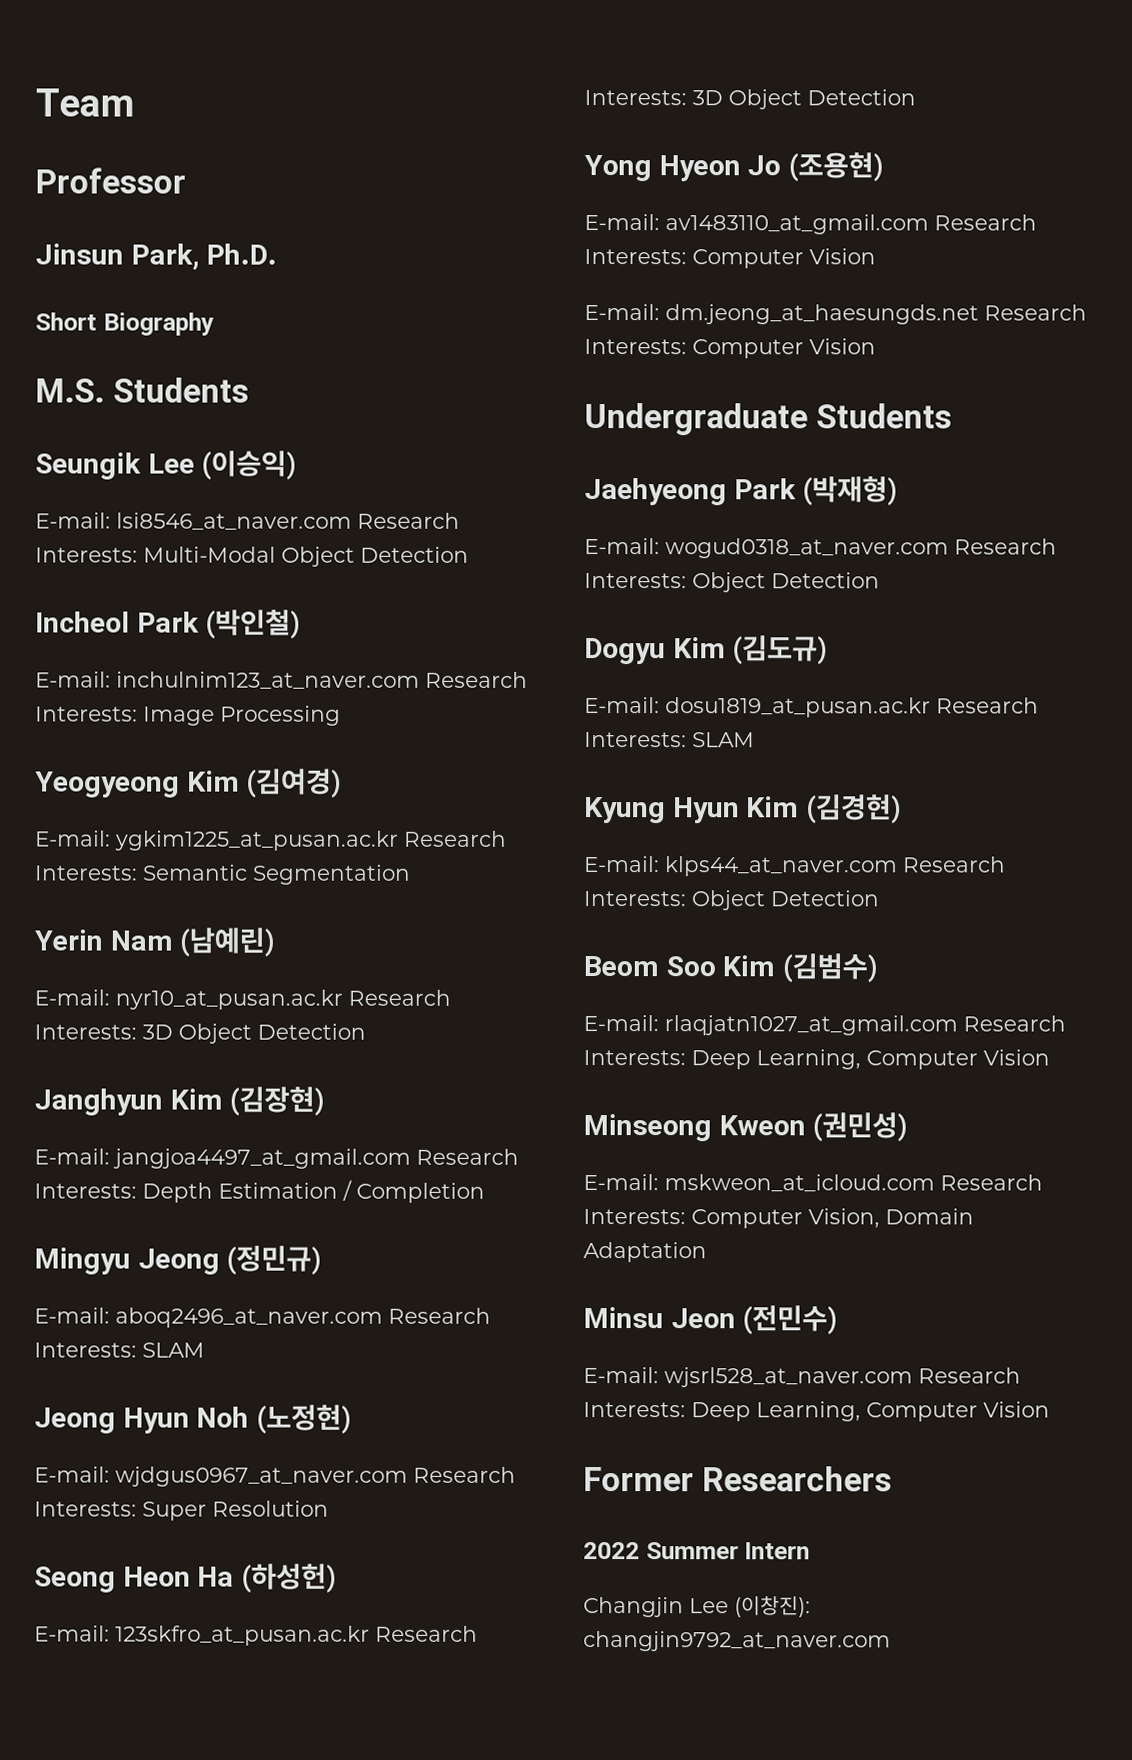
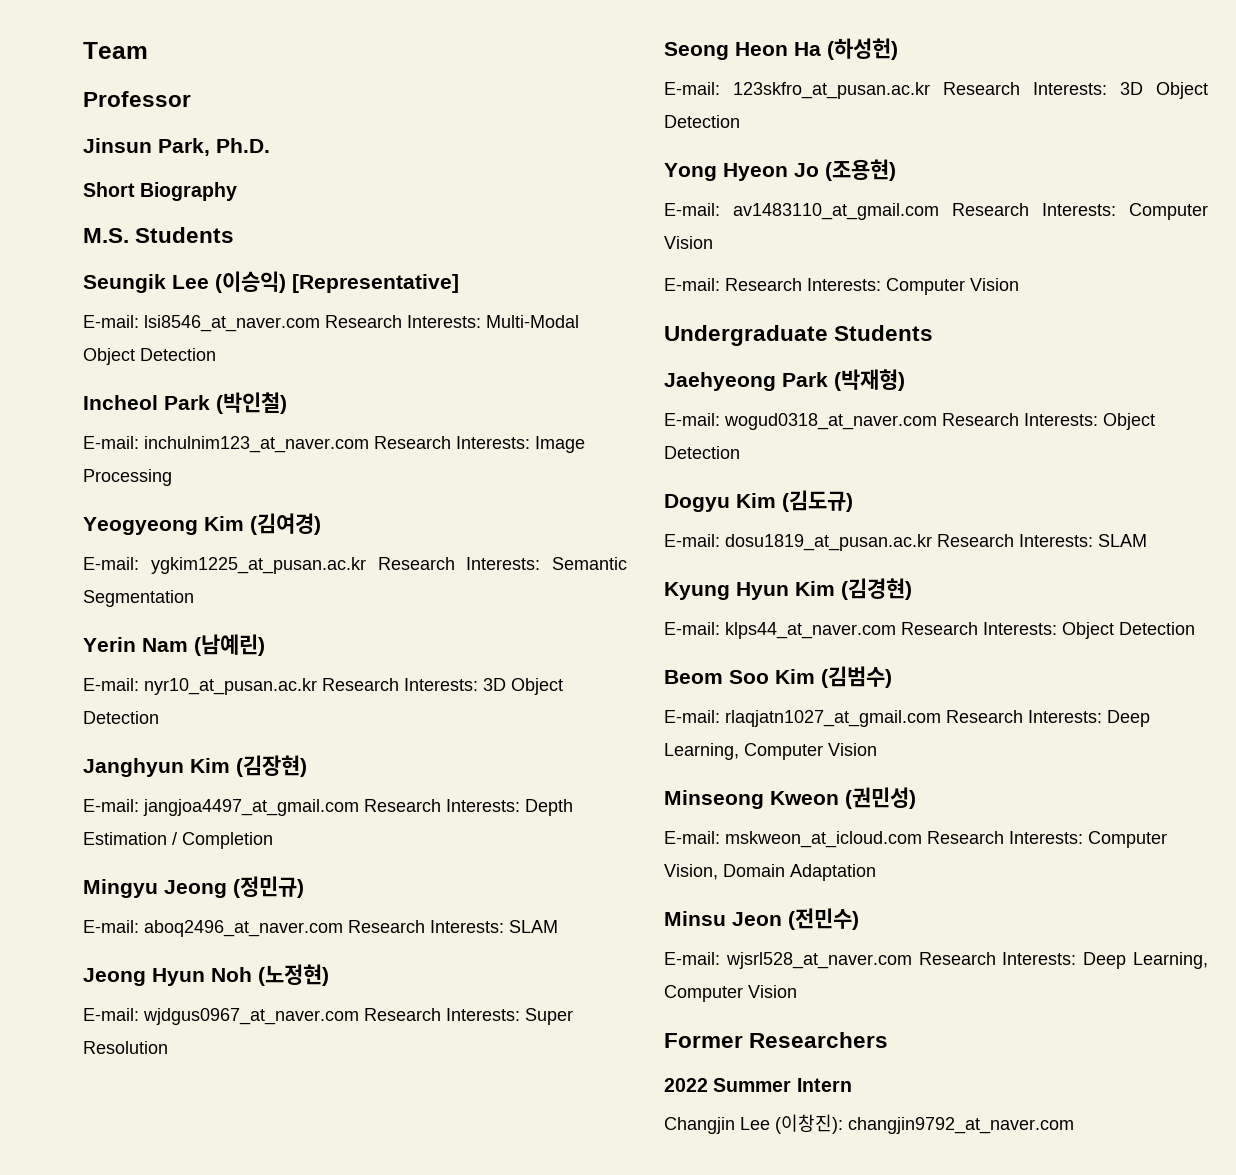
- Seungik Lee (이승익)
+ Seungik Lee (이승익) [Representative]
- E-mail: dm.jeong_at_haesungds.net Research Interests: Computer Vision
+ E-mail: Research Interests: Computer Vision

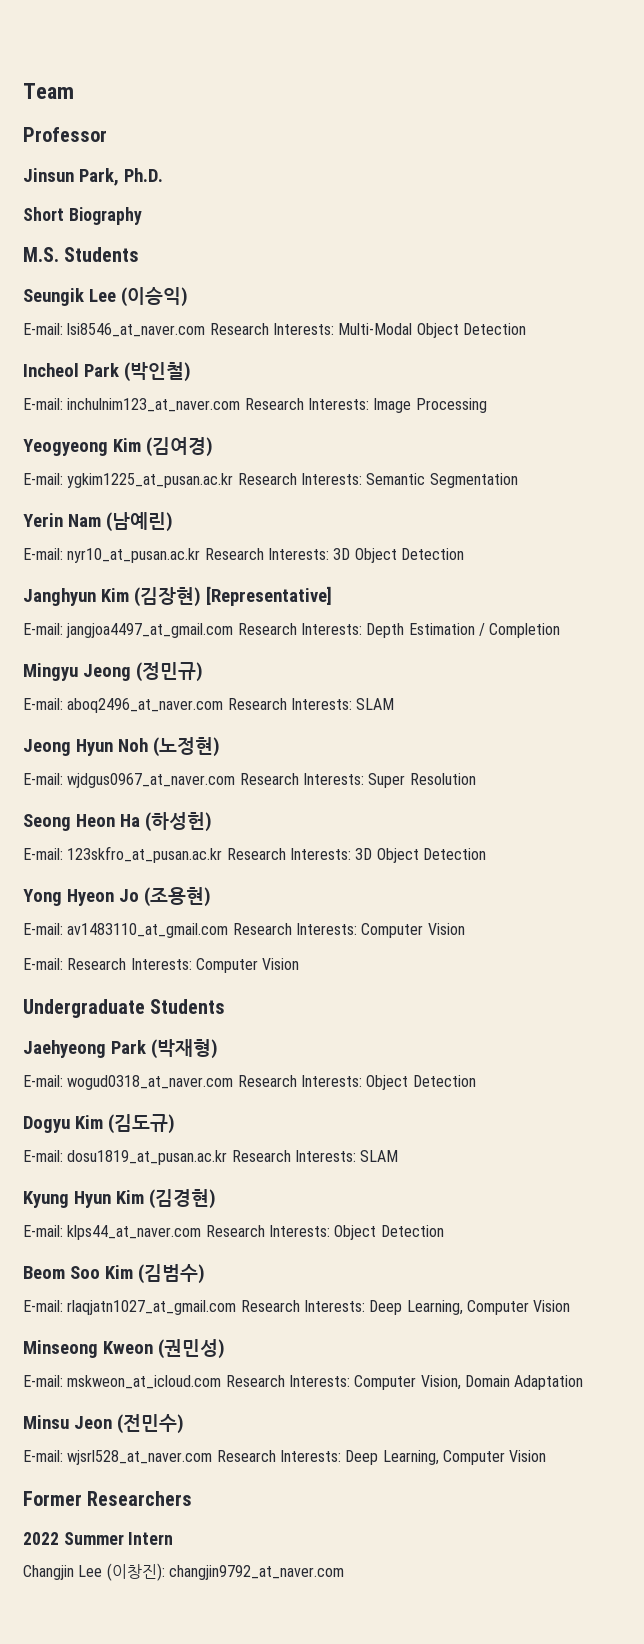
- Seungik Lee (이승익) [Representative]
+ Seungik Lee (이승익)
- Janghyun Kim (김장현)
+ Janghyun Kim (김장현) [Representative]

